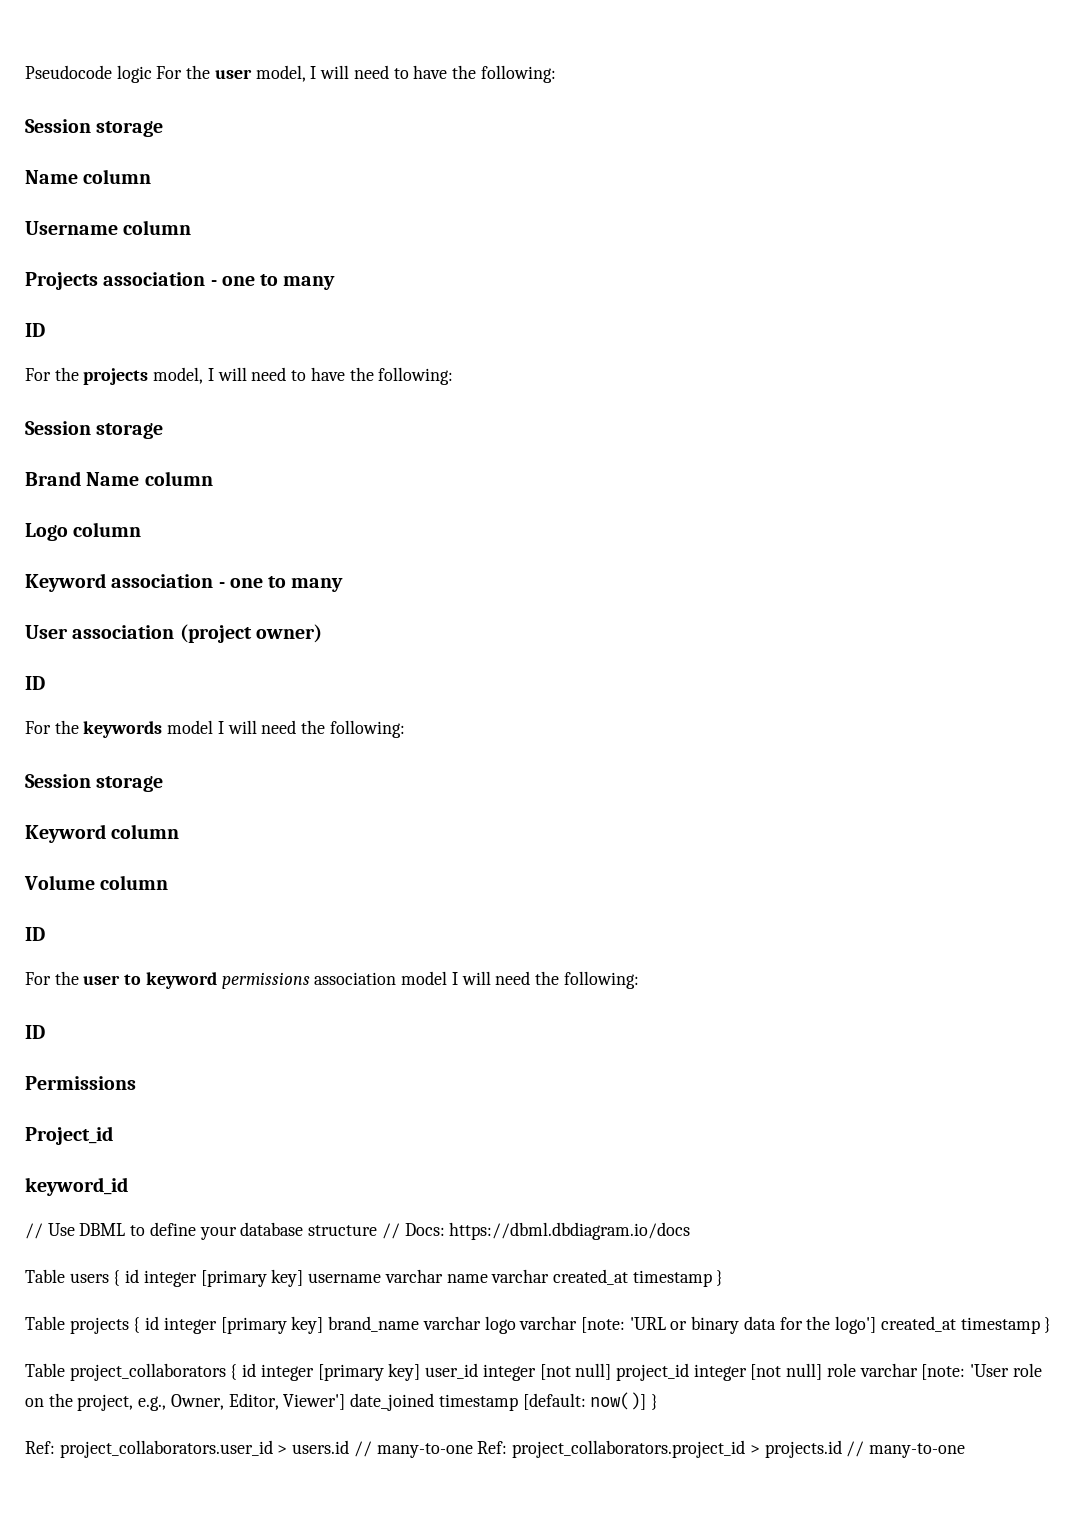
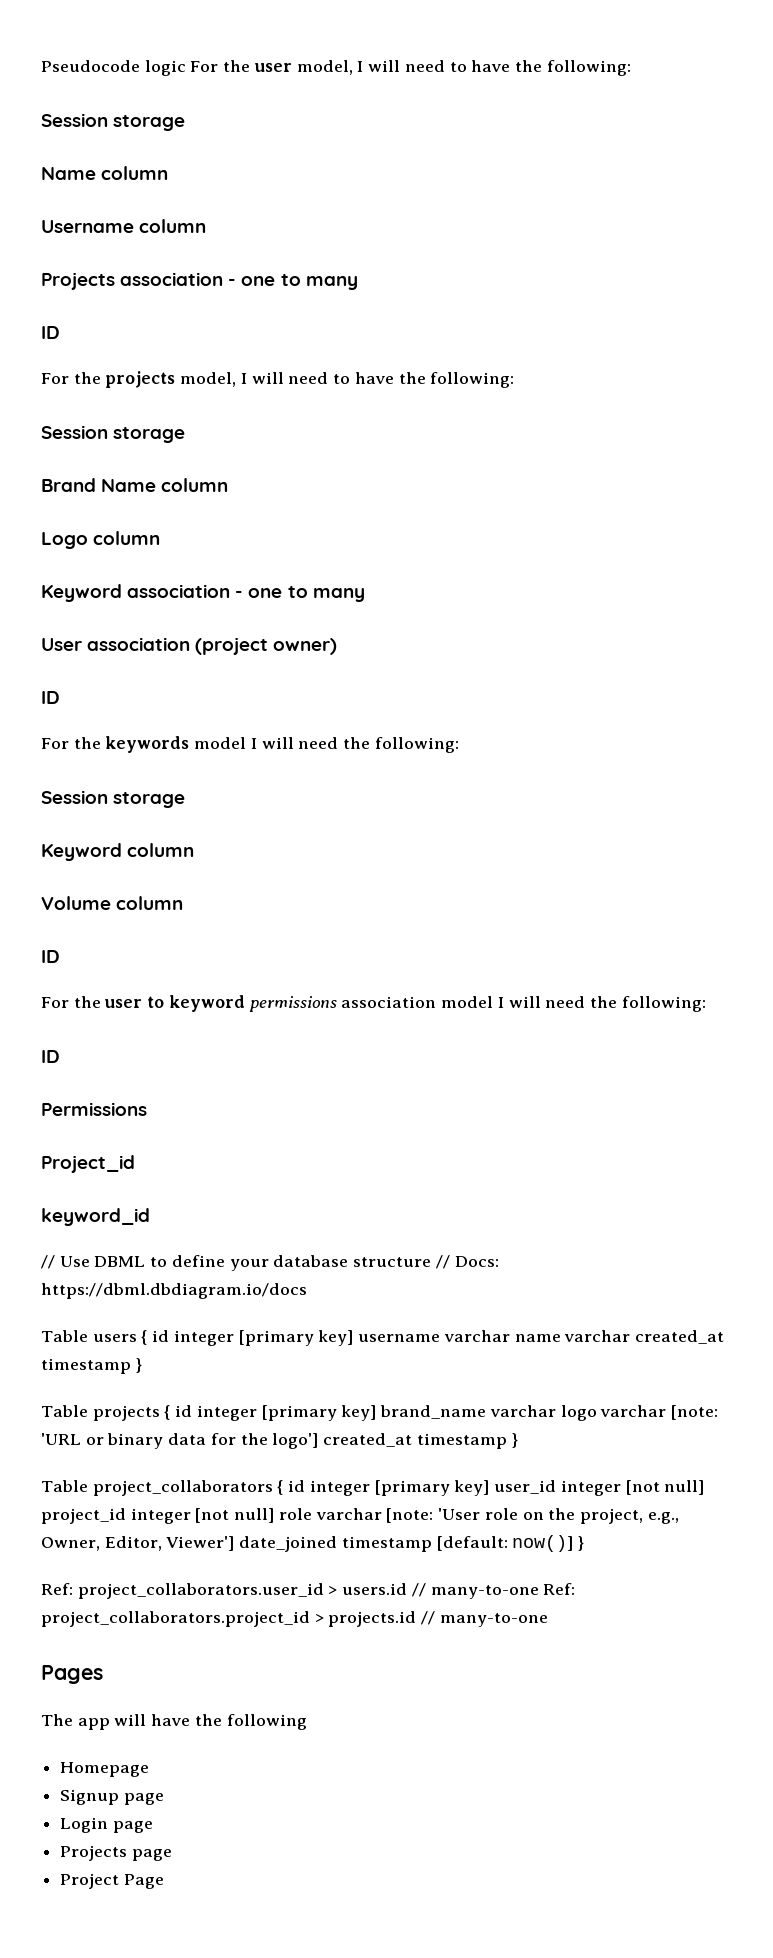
+ Pages
+ The app will have the following
+ Homepage
+ Signup page
+ Login page
+ Projects page
+ Project Page

